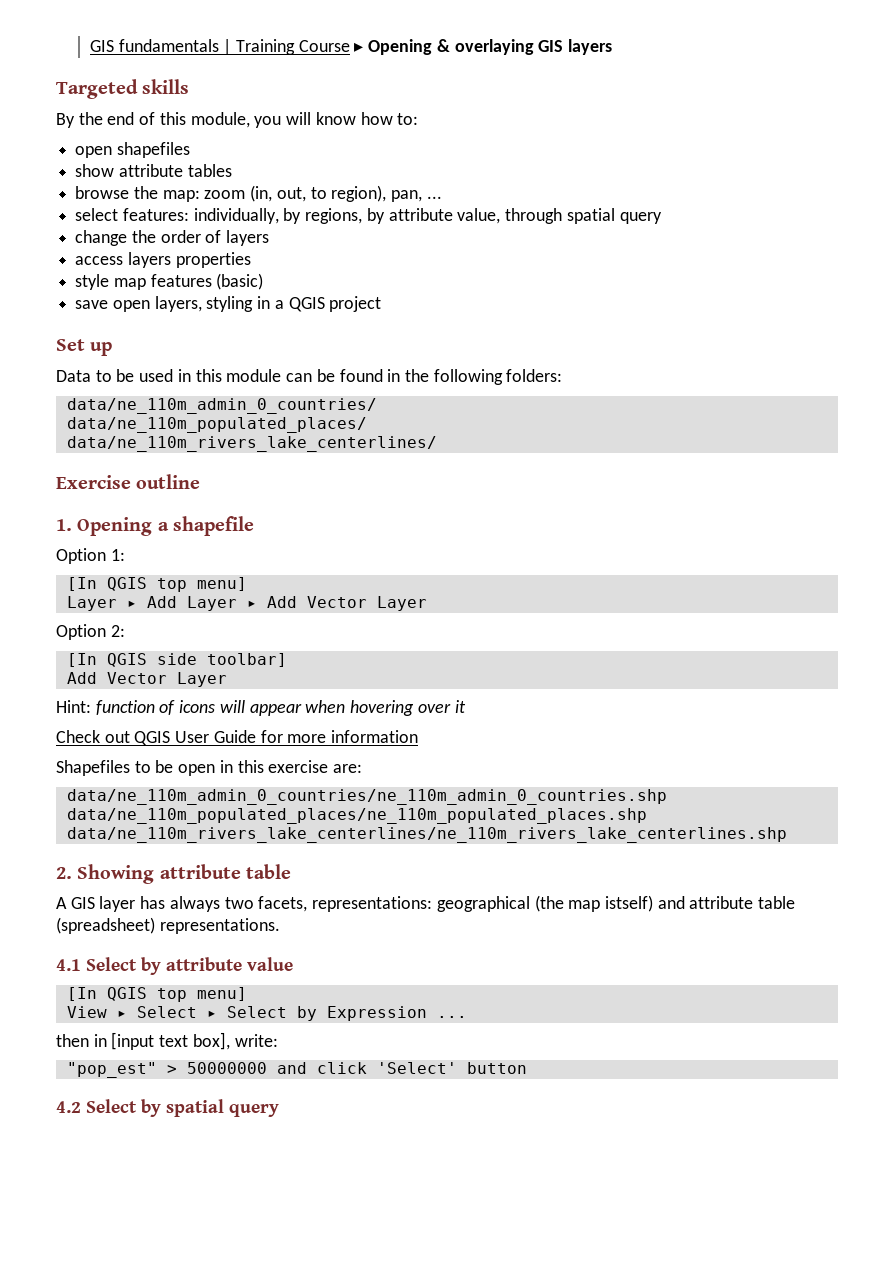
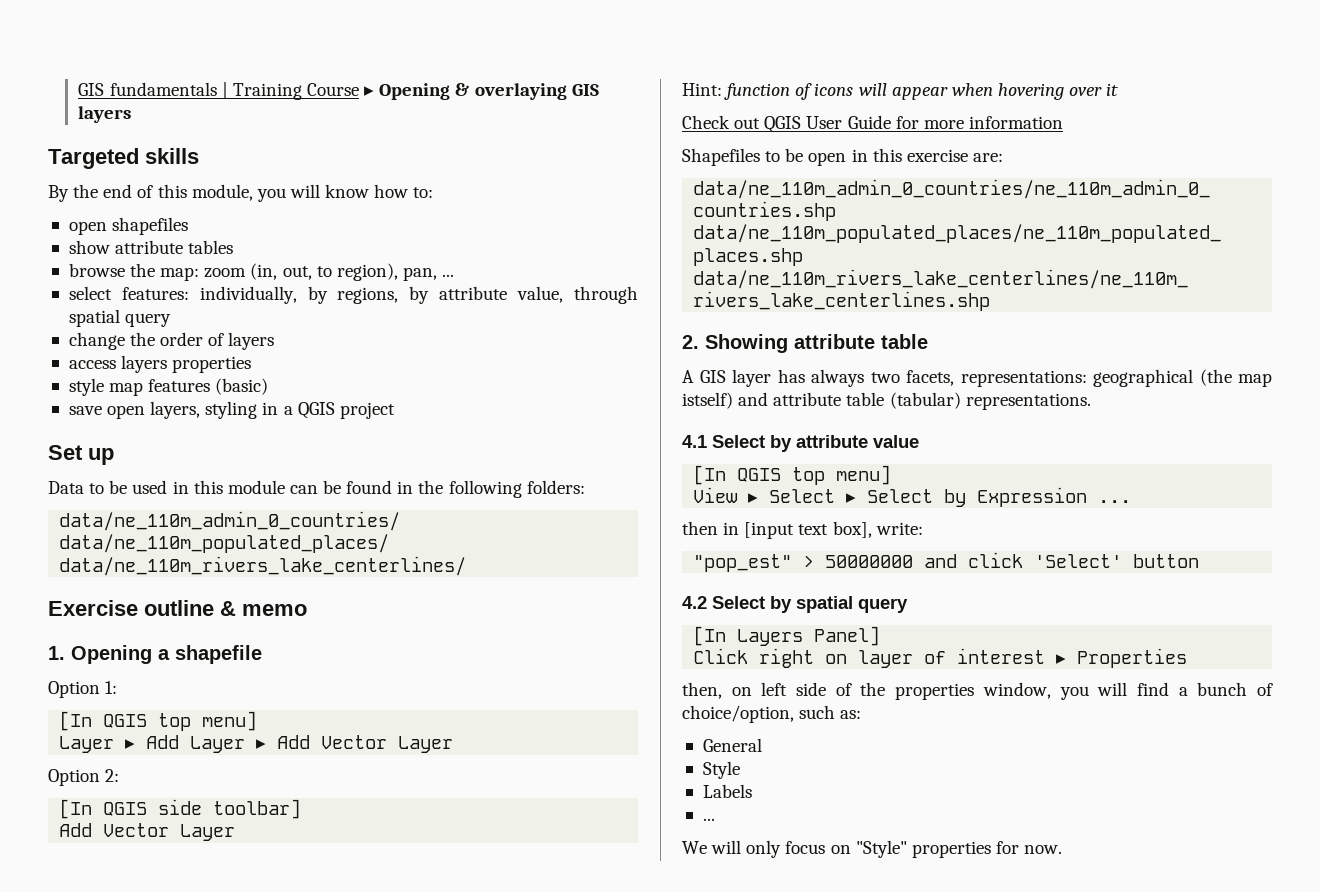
- Exercise outline
+ Exercise outline & memo
- A GIS layer has always two facets, representations: geographical (the map istself) and attribute table (spreadsheet) representations.
+ A GIS layer has always two facets, representations: geographical (the map istself) and attribute table (tabular) representations.
+ [In Layers Panel]
+ Click right on layer of interest ▸ Properties
+ then, on left side of the properties window, you will find a bunch of choice/option, such as:
+ General
+ Style
+ Labels
+ ...
+ We will only focus on "Style" properties for now.

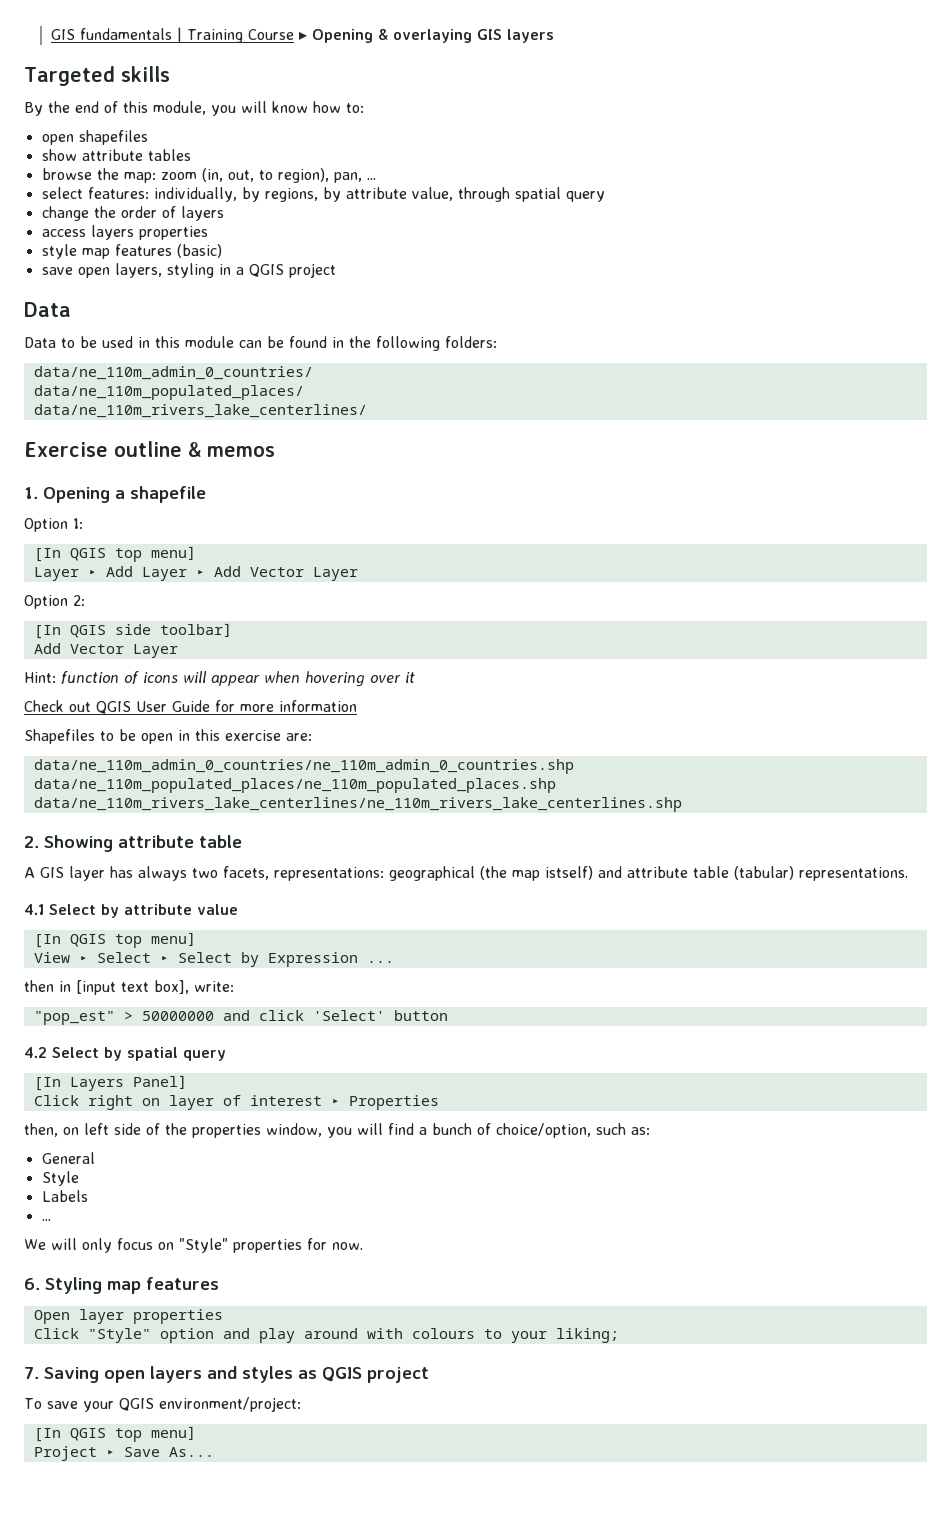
  save open layers, styling in a QGIS project
- Set up
+ Data
- Exercise outline & memo
+ Exercise outline & memos
+ 6. Styling map features
+ Open layer properties
+ Click "Style" option and play around with colours to your liking;
+ 7. Saving open layers and styles as QGIS project
+ To save your QGIS environment/project:
+ [In QGIS top menu]
+ Project ▸ Save As...

